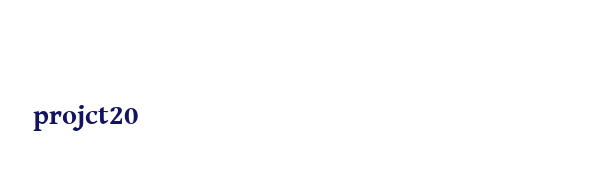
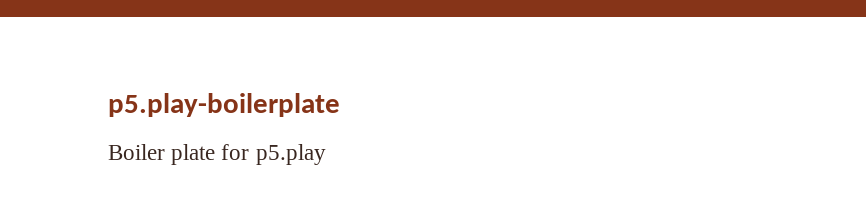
- projct20
+ p5.play-boilerplate
+ Boiler plate for p5.play

